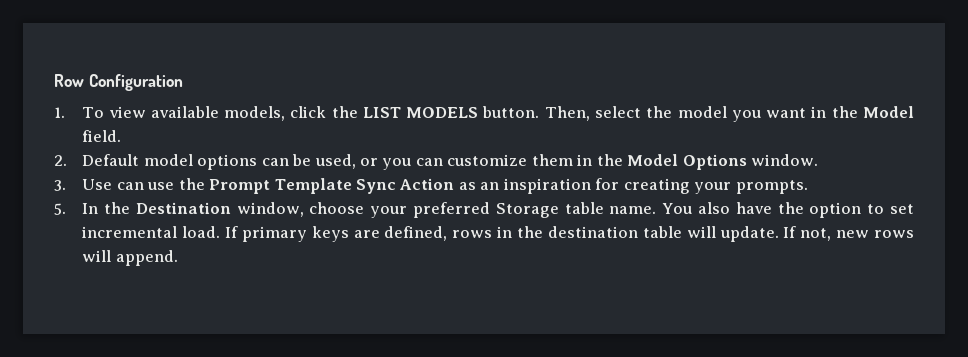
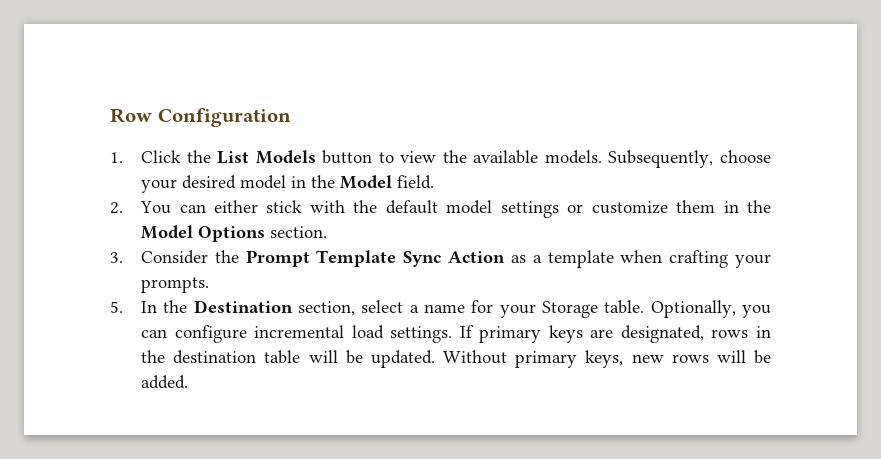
- 1. To view available models, click the LIST MODELS button. Then, select the model you want in the Model field.
+ 1. Click the List Models button to view the available models. Subsequently, choose your desired model in the Model field.
- 2. Default model options can be used, or you can customize them in the Model Options window.
+ 2. You can either stick with the default model settings or customize them in the Model Options section.
- 3. Use can use the Prompt Template Sync Action as an inspiration for creating your prompts.
+ 3. Consider the Prompt Template Sync Action as a template when crafting your prompts.
- 5. In the Destination window, choose your preferred Storage table name. You also have the option to set incremental load.
+ 5. In the Destination section, select a name for your Storage table. Optionally, you can configure incremental load settings.
- If primary keys are defined, rows in the destination table will update. If not, new rows will append.
+ If primary keys are designated, rows in the destination table will be updated. Without primary keys, new rows will be added.

